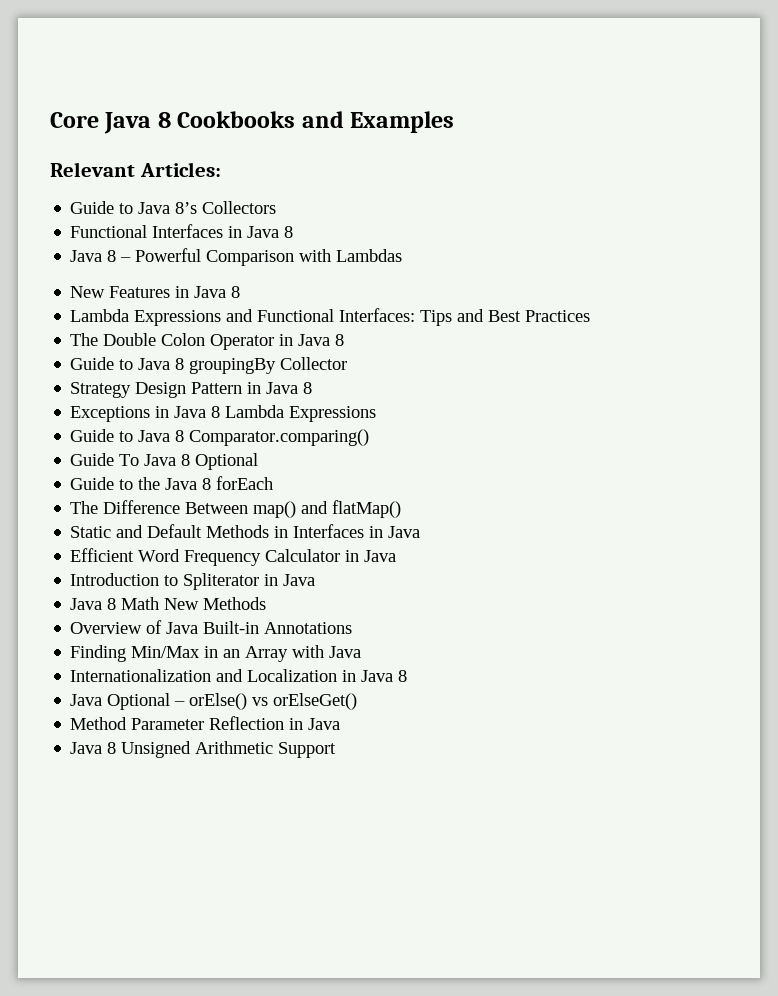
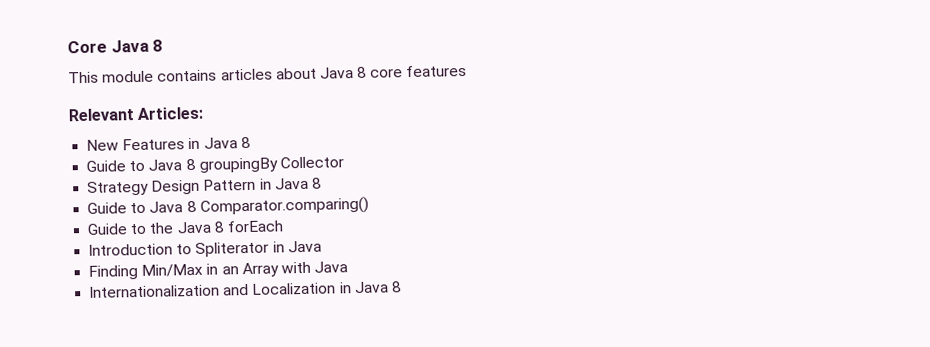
- Core Java 8 Cookbooks and Examples
+ Core Java 8
+ This module contains articles about Java 8 core features
  Relevant Articles:
- Guide to Java 8’s Collectors
- Functional Interfaces in Java 8
- Java 8 – Powerful Comparison with Lambdas
- Lambda Expressions and Functional Interfaces: Tips and Best Practices
- The Double Colon Operator in Java 8
- Exceptions in Java 8 Lambda Expressions
- Guide To Java 8 Optional
- The Difference Between map() and flatMap()
- Static and Default Methods in Interfaces in Java
- Efficient Word Frequency Calculator in Java
- Java 8 Math New Methods
- Overview of Java Built-in Annotations
- Java Optional – orElse() vs orElseGet()
- Method Parameter Reflection in Java
- Java 8 Unsigned Arithmetic Support

